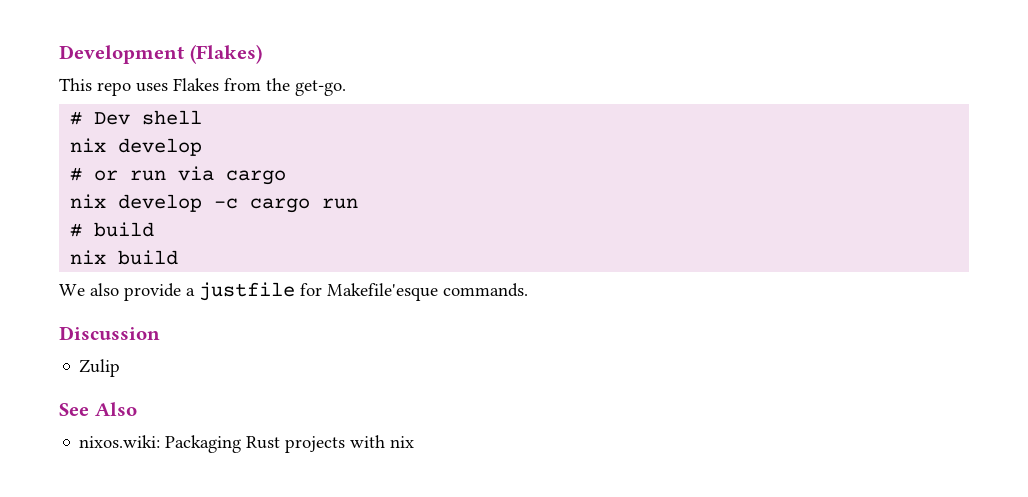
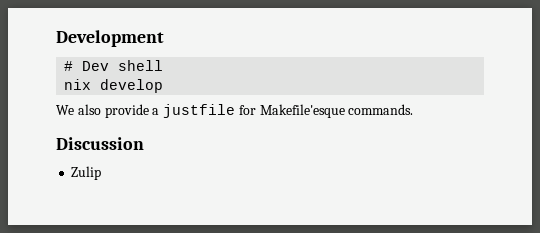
- Development (Flakes)
- This repo uses Flakes from the get-go.
+ Development
- # or run via cargo
- nix develop -c cargo run
- # build
- nix build
- See Also
- nixos.wiki: Packaging Rust projects with nix

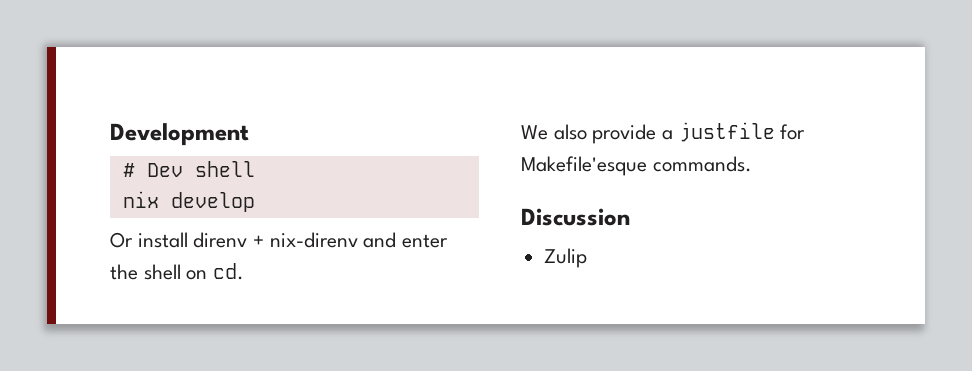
+ Or install direnv + nix-direnv and enter the shell on cd.

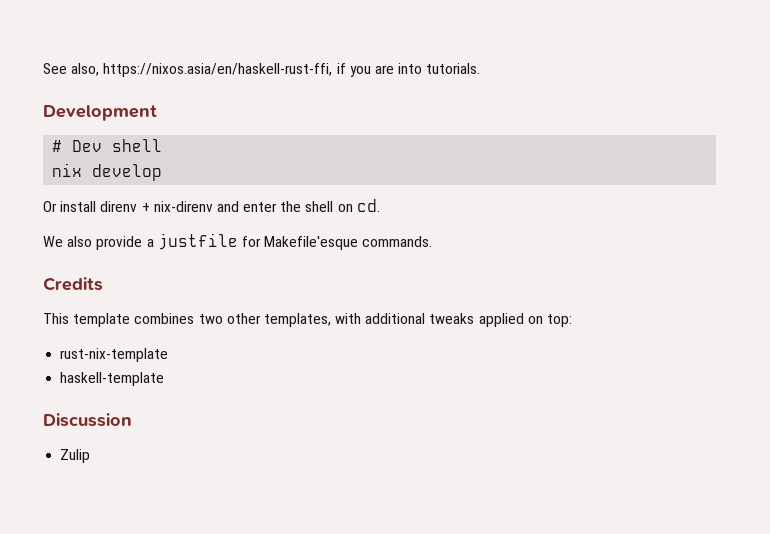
+ See also, https://nixos.asia/en/haskell-rust-ffi, if you are into tutorials.
+ Credits
+ This template combines two other templates, with additional tweaks applied on top:
+ rust-nix-template
+ haskell-template

